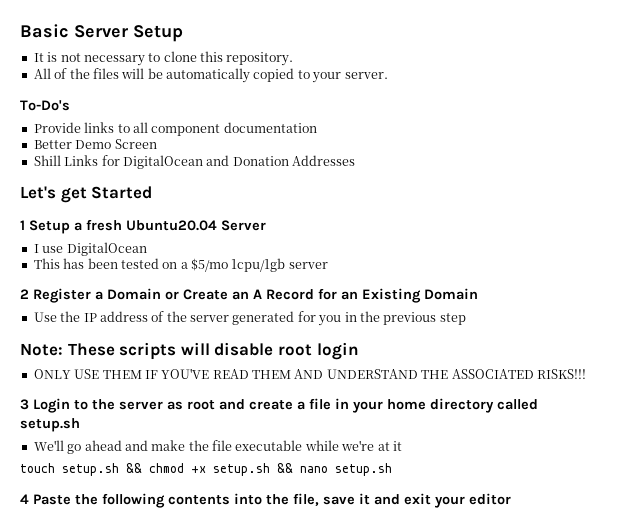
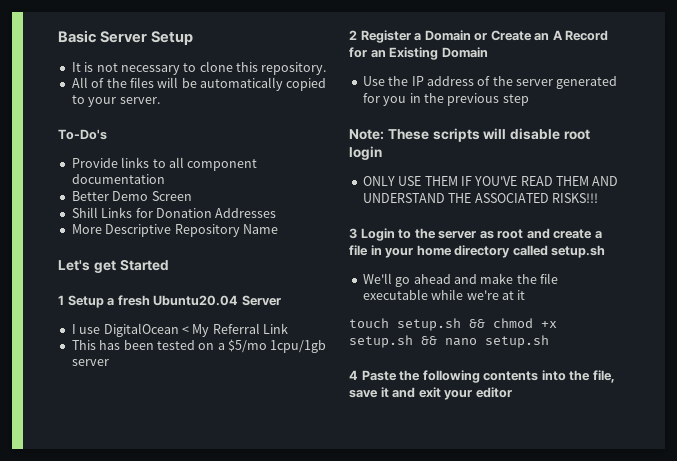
- Shill Links for DigitalOcean and Donation Addresses
+ Shill Links for Donation Addresses
+ More Descriptive Repository Name
- I use DigitalOcean
+ I use DigitalOcean < My Referral Link

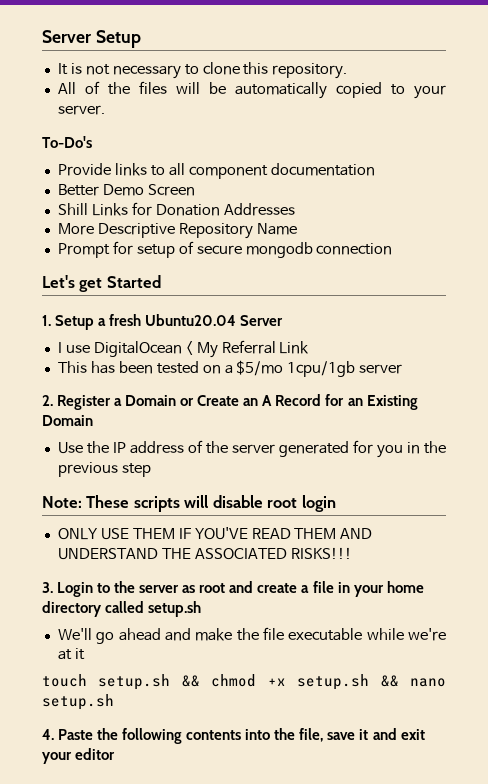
- Basic Server Setup
+ Server Setup
+ Prompt for setup of secure mongodb connection
- 1 Setup a fresh Ubuntu20.04 Server
+ 1. Setup a fresh Ubuntu20.04 Server
- 2 Register a Domain or Create an A Record for an Existing Domain
+ 2. Register a Domain or Create an A Record for an Existing Domain
- 3 Login to the server as root and create a file in your home directory called setup.sh
+ 3. Login to the server as root and create a file in your home directory called setup.sh
- 4 Paste the following contents into the file, save it and exit your editor
+ 4. Paste the following contents into the file, save it and exit your editor

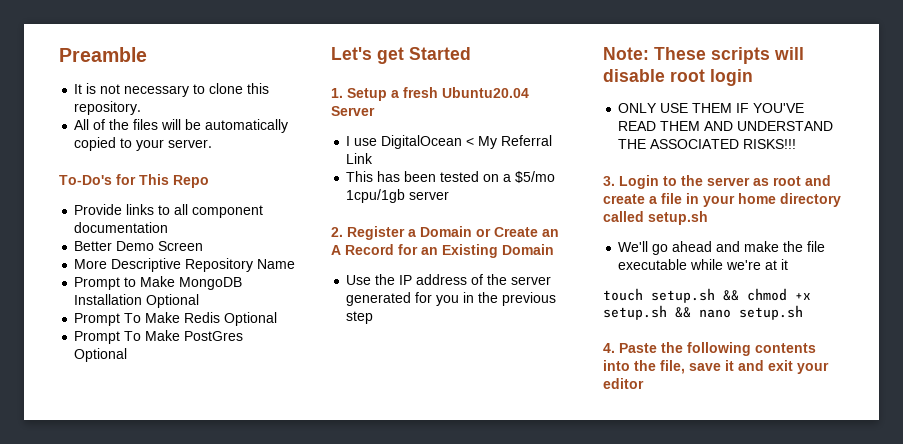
- Server Setup
+ Preamble
- To-Do's
+ To-Do's for This Repo
- Shill Links for Donation Addresses
- Prompt for setup of secure mongodb connection
+ Prompt to Make MongoDB Installation Optional
+ Prompt To Make Redis Optional
+ Prompt To Make PostGres Optional

